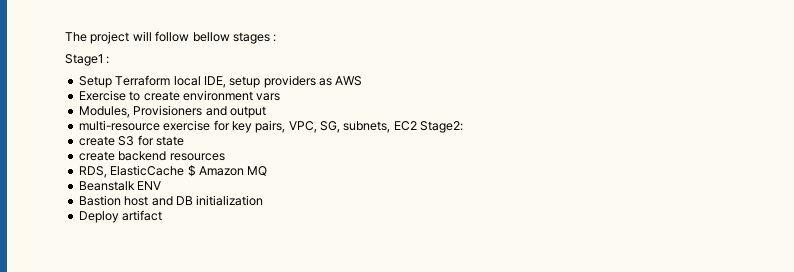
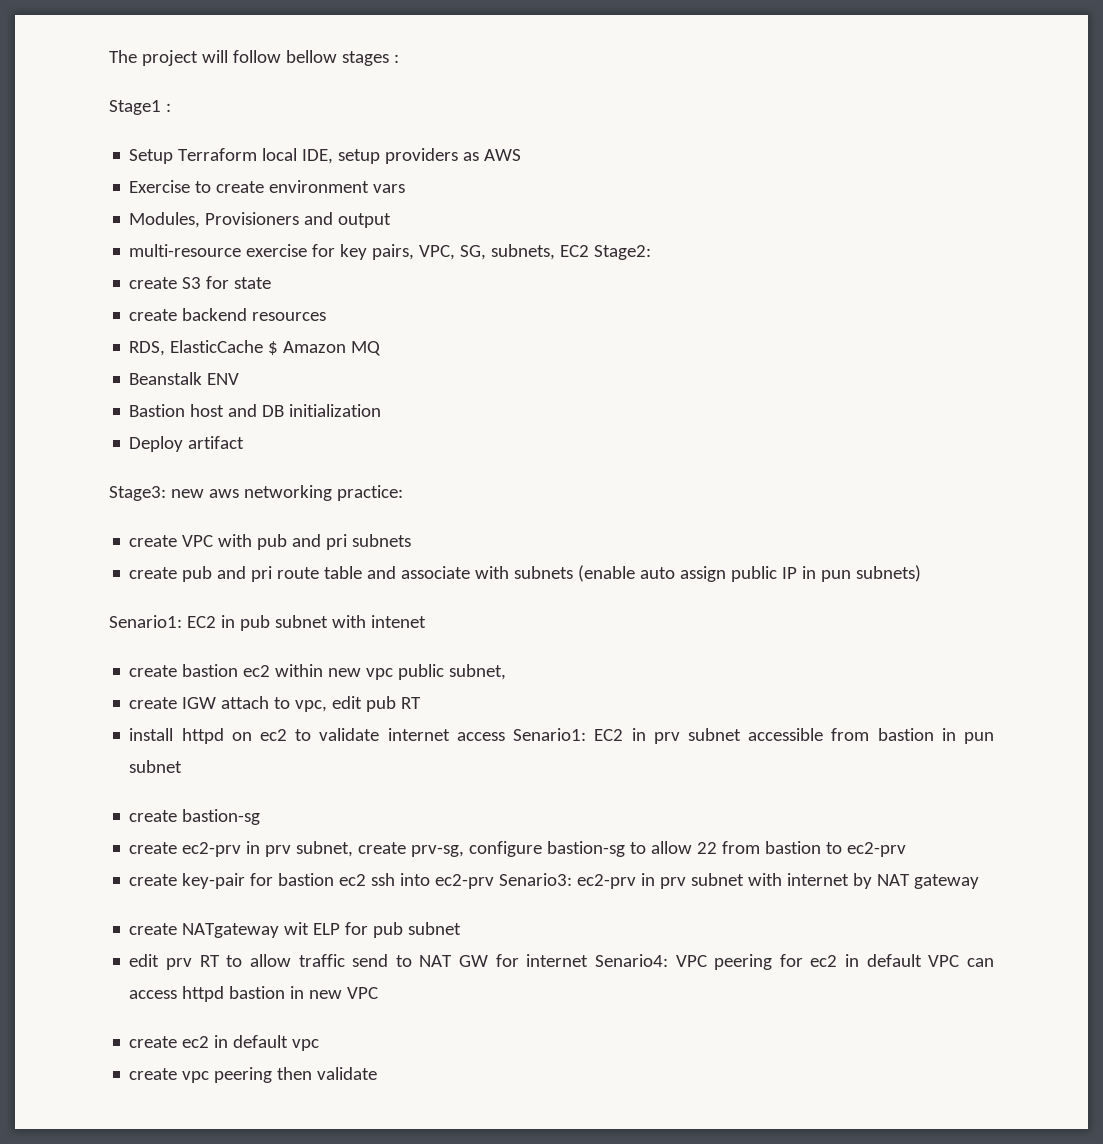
+ Stage3: new aws networking practice:
+ create VPC with pub and pri subnets
+ create pub and pri route table and associate with subnets (enable auto assign public IP in pun subnets)
+ Senario1: EC2 in pub subnet with intenet
+ create bastion ec2 within new vpc public subnet,
+ create IGW attach to vpc, edit pub RT
+ install httpd on ec2 to validate internet access Senario1: EC2 in prv subnet accessible from bastion in pun subnet
+ create bastion-sg
+ create ec2-prv in prv subnet, create prv-sg, configure bastion-sg to allow 22 from bastion to ec2-prv
+ create key-pair for bastion ec2 ssh into ec2-prv Senario3: ec2-prv in prv subnet with internet by NAT gateway
+ create NATgateway wit ELP for pub subnet
+ edit prv RT to allow traffic send to NAT GW for internet Senario4: VPC peering for ec2 in default VPC can access httpd bastion in new VPC
+ create ec2 in default vpc
+ create vpc peering then validate

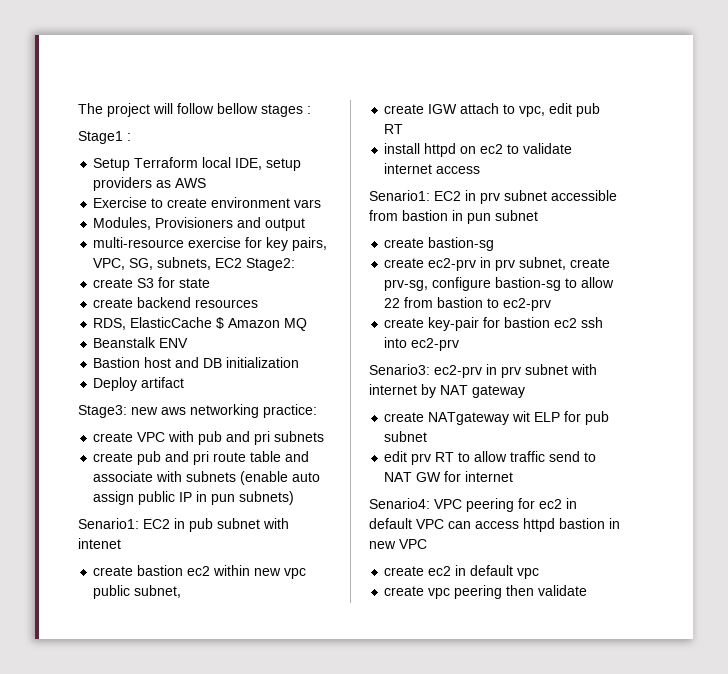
- install httpd on ec2 to validate internet access Senario1: EC2 in prv subnet accessible from bastion in pun subnet
+ install httpd on ec2 to validate internet access
+ Senario1: EC2 in prv subnet accessible from bastion in pun subnet
- create key-pair for bastion ec2 ssh into ec2-prv Senario3: ec2-prv in prv subnet with internet by NAT gateway
+ create key-pair for bastion ec2 ssh into ec2-prv
+ Senario3: ec2-prv in prv subnet with internet by NAT gateway
- edit prv RT to allow traffic send to NAT GW for internet Senario4: VPC peering for ec2 in default VPC can access httpd bastion in new VPC
+ edit prv RT to allow traffic send to NAT GW for internet
+ Senario4: VPC peering for ec2 in default VPC can access httpd bastion in new VPC

